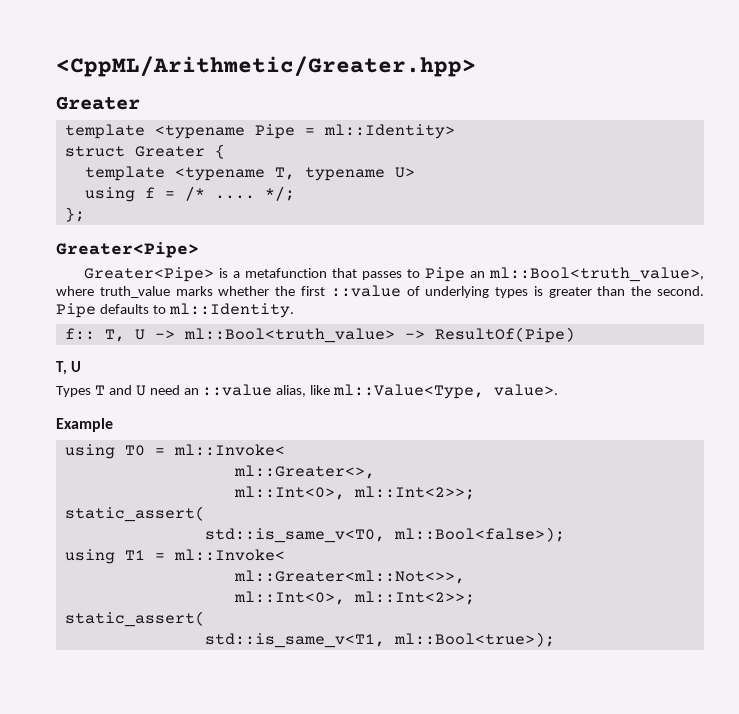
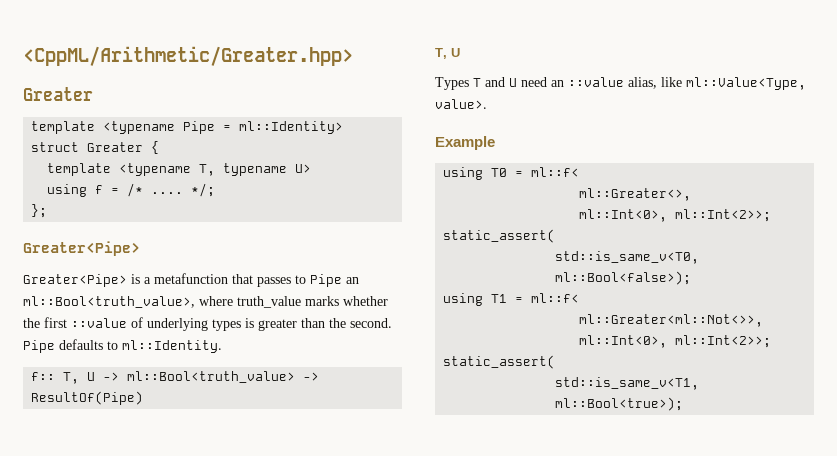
- using T0 = ml::Invoke<
+ using T0 = ml::f<
- using T1 = ml::Invoke<
+ using T1 = ml::f<

